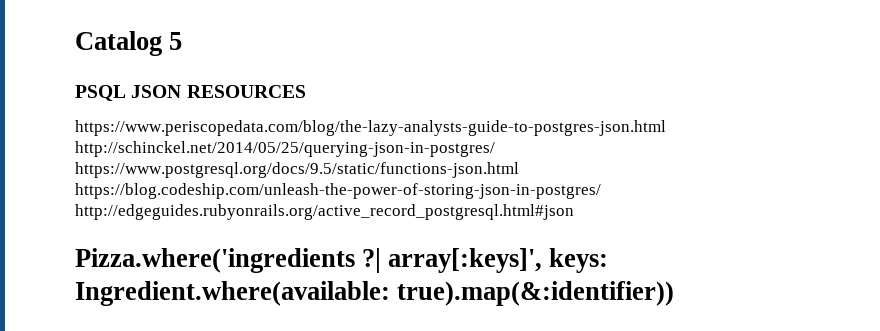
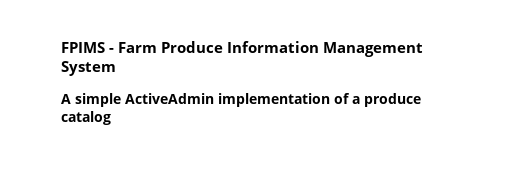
- Catalog 5
- PSQL JSON RESOURCES
- https://www.periscopedata.com/blog/the-lazy-analysts-guide-to-postgres-json.html http://schinckel.net/2014/05/25/querying-json-in-postgres/ https://www.postgresql.org/docs/9.5/static/functions-json.html https://blog.codeship.com/unleash-the-power-of-storing-json-in-postgres/ http://edgeguides.rubyonrails.org/active_record_postgresql.html#json
- Pizza.where('ingredients ?| array[:keys]', keys: Ingredient.where(available: true).map(&:identifier))
+ FPIMS - Farm Produce Information Management System
+ A simple ActiveAdmin implementation of a produce catalog

